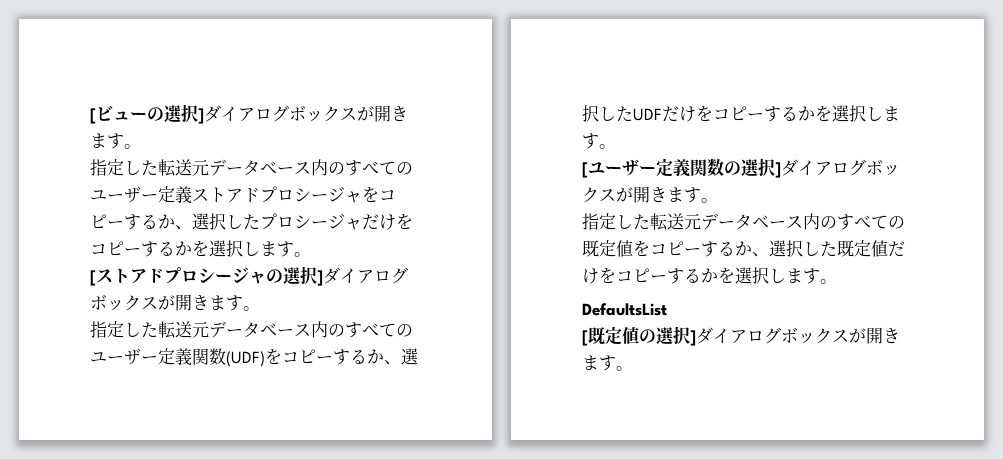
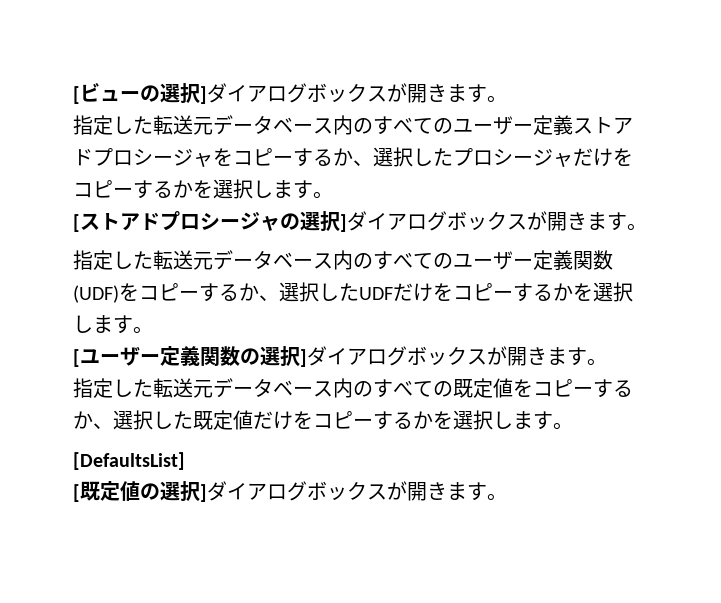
- DefaultsList
+ [DefaultsList]

